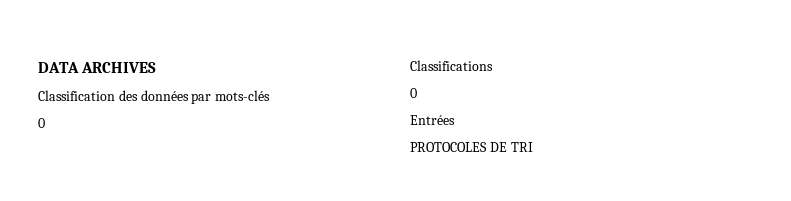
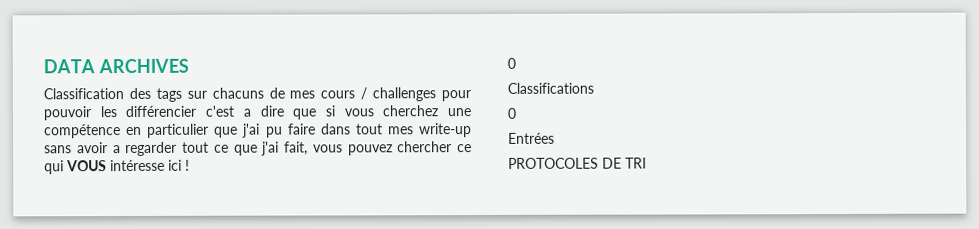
- Classification des données par mots-clés
+ Classification des tags sur chacuns de mes cours / challenges pour pouvoir les différencier c'est a dire que si vous cherchez une compétence en particulier que j'ai pu faire dans tout mes write-up sans avoir a regarder tout ce que j'ai fait, vous pouvez chercher ce qui VOUS intéresse ici !

